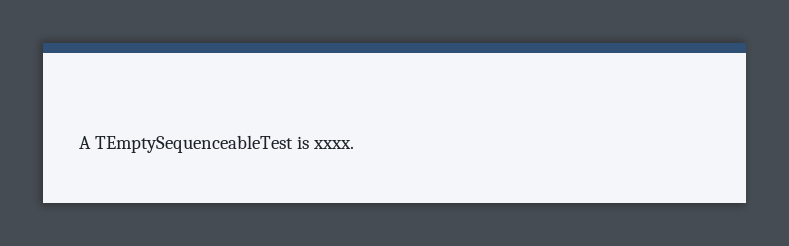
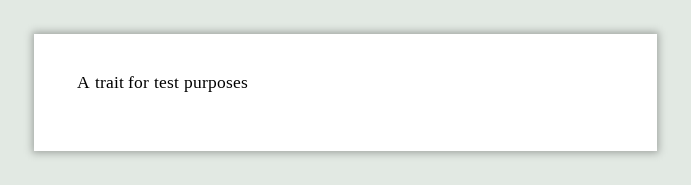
- A TEmptySequenceableTest is xxxx.
+ A trait for test purposes

